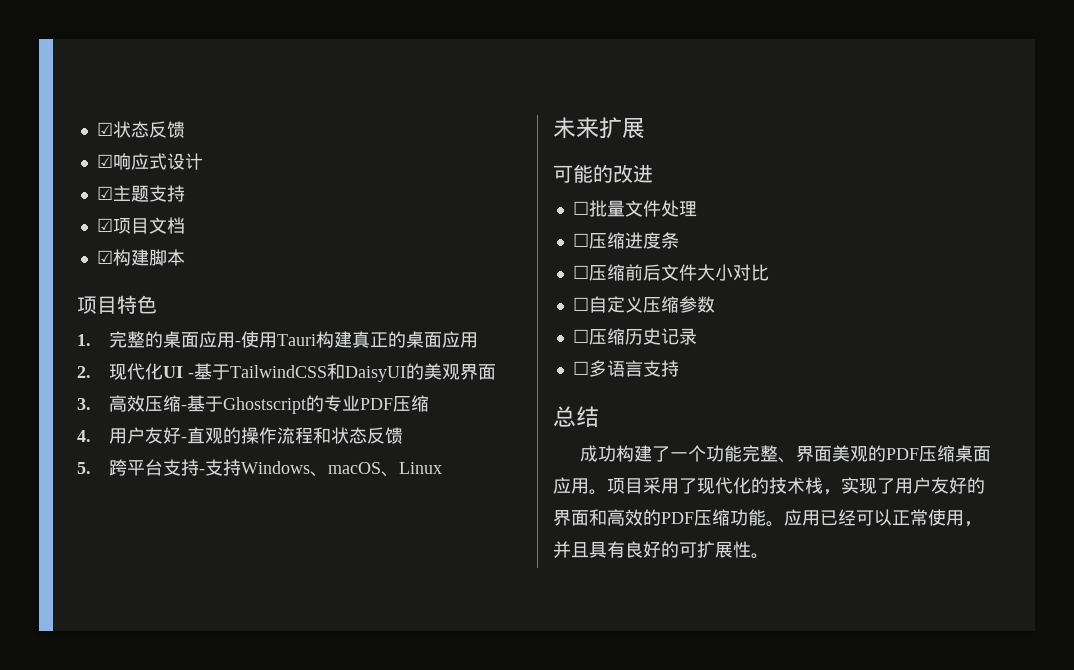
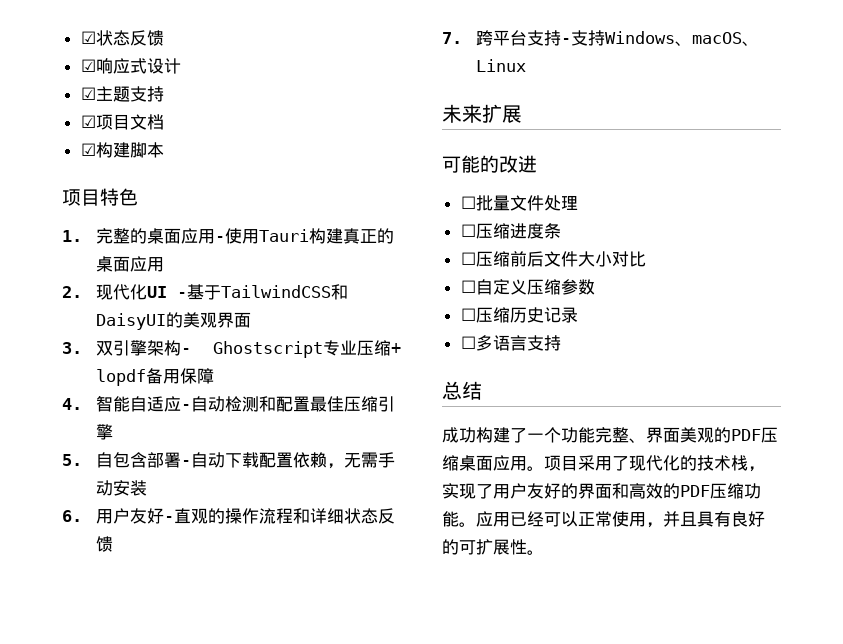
- 3.高效压缩-基于Ghostscript的专业PDF压缩
- 4.用户友好-直观的操作流程和状态反馈
- 5.跨平台支持-支持Windows、macOS、Linux
+ 3.双引擎架构- Ghostscript专业压缩+ lopdf备用保障
+ 4.智能自适应-自动检测和配置最佳压缩引擎
+ 5.自包含部署-自动下载配置依赖，无需手动安装
+ 6.用户友好-直观的操作流程和详细状态反馈
+ 7.跨平台支持-支持Windows、macOS、Linux

